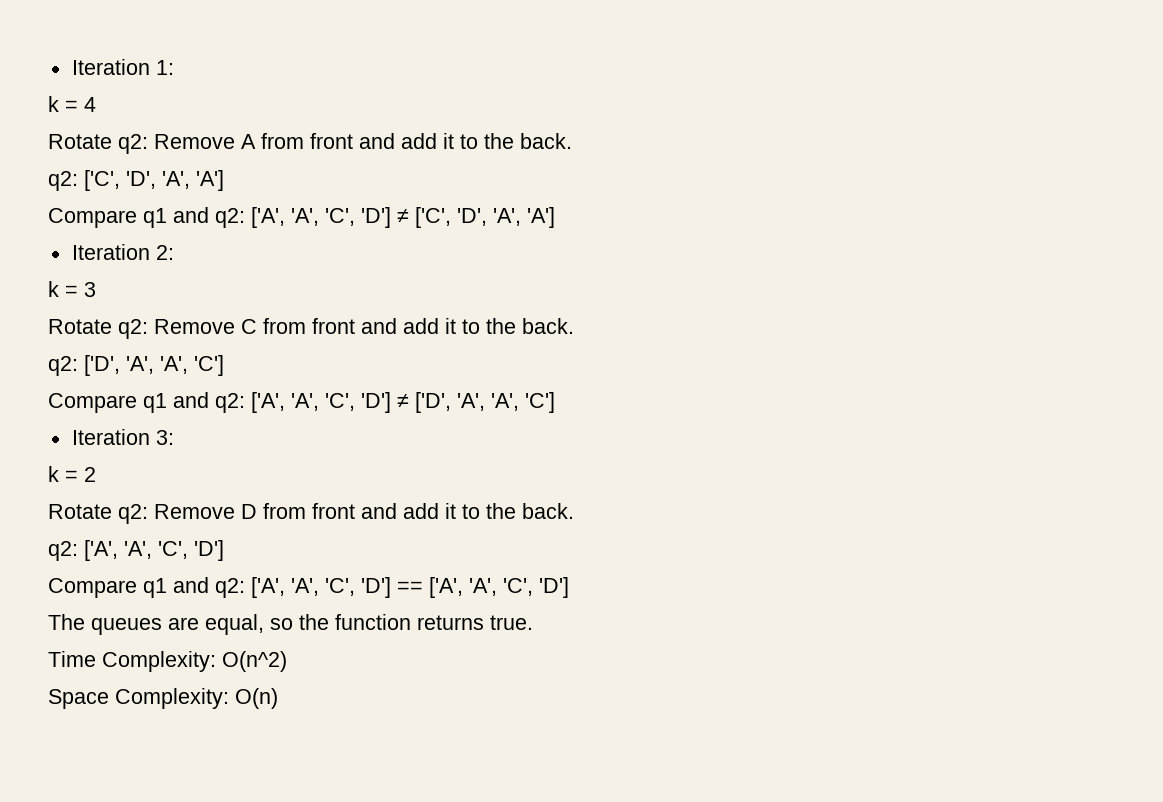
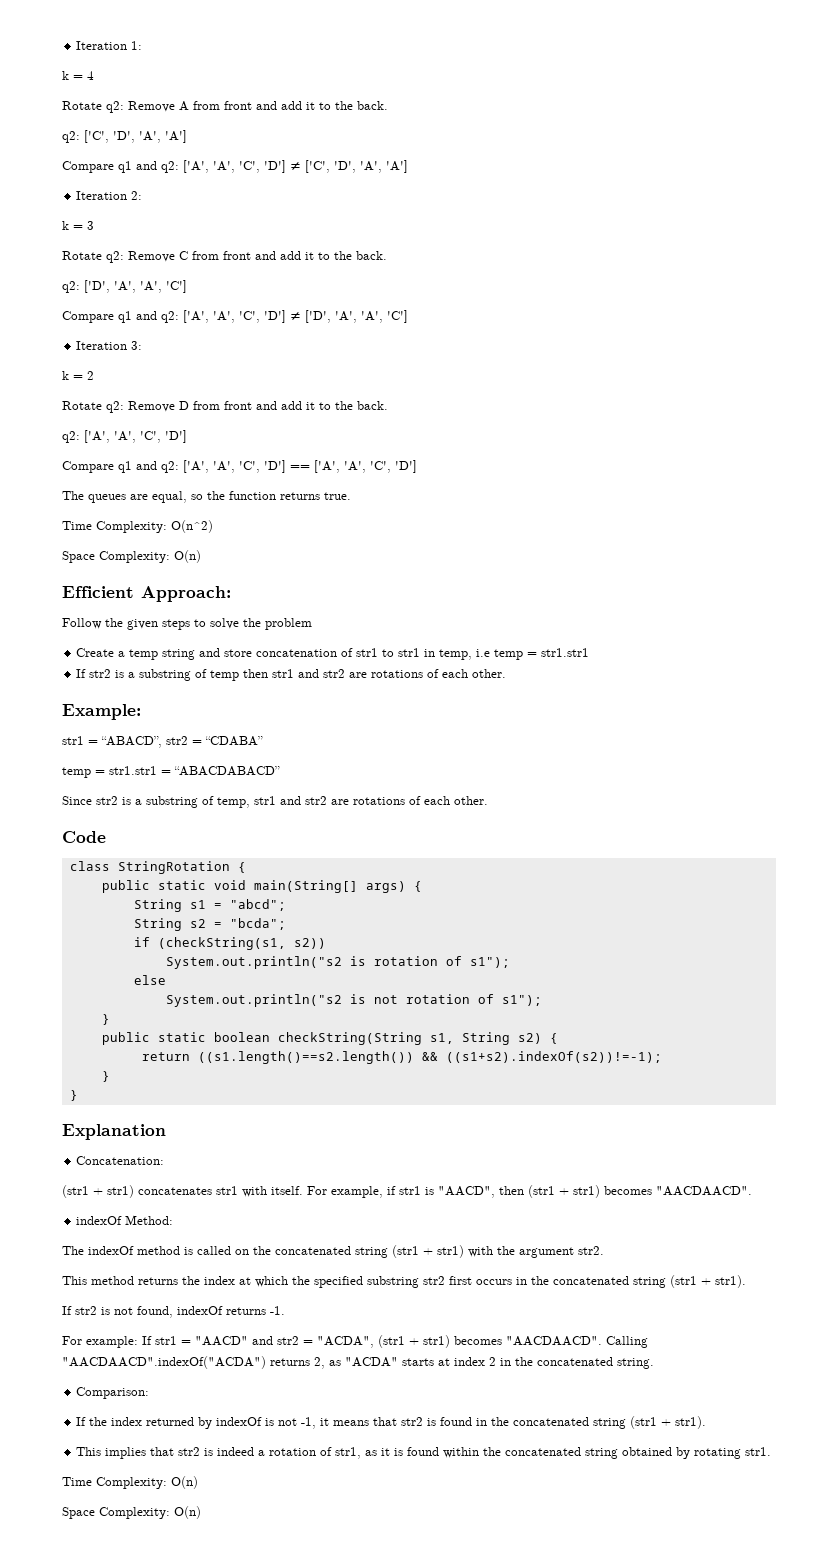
+ Efficient Approach:
+ Follow the given steps to solve the problem
+ Create a temp string and store concatenation of str1 to str1 in temp, i.e temp = str1.str1
+ If str2 is a substring of temp then str1 and str2 are rotations of each other.
+ Example:
+ str1 = “ABACD”, str2 = “CDABA”
+ temp = str1.str1 = “ABACDABACD”
+ Since str2 is a substring of temp, str1 and str2 are rotations of each other.
+ Code
+ class StringRotation {
+ public static void main(String[] args) {
+ String s1 = "abcd";
+ String s2 = "bcda";
+ if (checkString(s1, s2))
+ System.out.println("s2 is rotation of s1");
+ else
+ System.out.println("s2 is not rotation of s1");
+ }
+ public static boolean checkString(String s1, String s2) {
+ return ((s1.length()==s2.length()) && ((s1+s2).indexOf(s2))!=-1);
+ }
+ }
+ Explanation
+ Concatenation:
+ (str1 + str1) concatenates str1 with itself. For example, if str1 is "AACD", then (str1 + str1) becomes "AACDAACD".
+ indexOf Method:
+ The indexOf method is called on the concatenated string (str1 + str1) with the argument str2.
+ This method returns the index at which the specified substring str2 first occurs in the concatenated string (str1 + str1).
+ If str2 is not found, indexOf returns -1.
+ For example: If str1 = "AACD" and str2 = "ACDA", (str1 + str1) becomes "AACDAACD". Calling "AACDAACD".indexOf("ACDA") returns 2, as "ACDA" starts at index 2 in the concatenated string.
+ Comparison:
+ If the index returned by indexOf is not -1, it means that str2 is found in the concatenated string (str1 + str1).
+ This implies that str2 is indeed a rotation of str1, as it is found within the concatenated string obtained by rotating str1.
+ Time Complexity: O(n)
+ Space Complexity: O(n)

